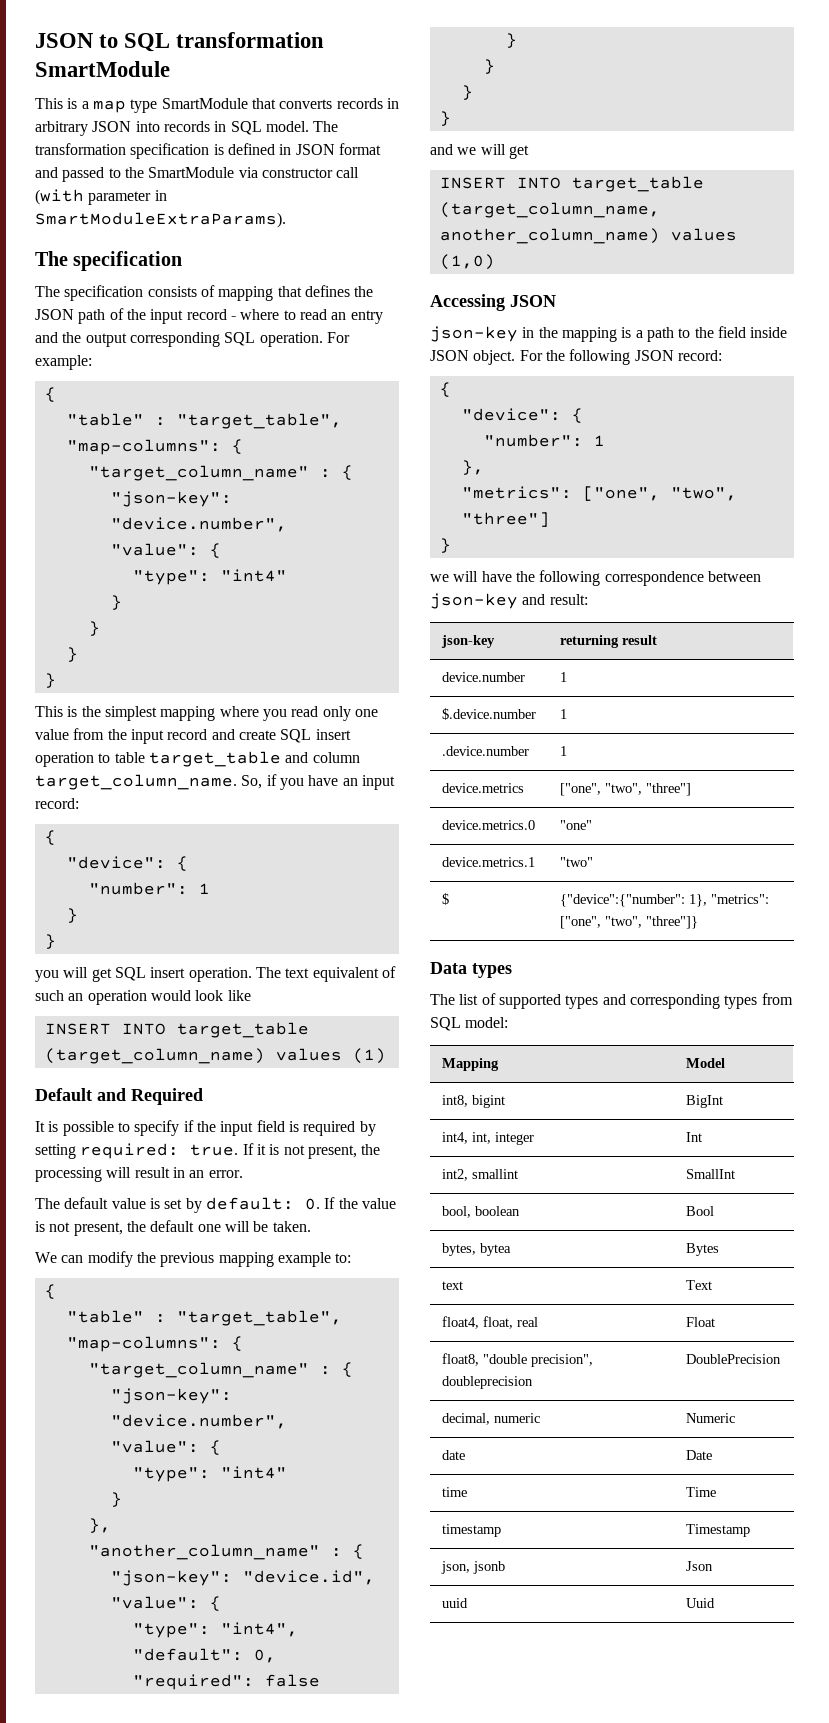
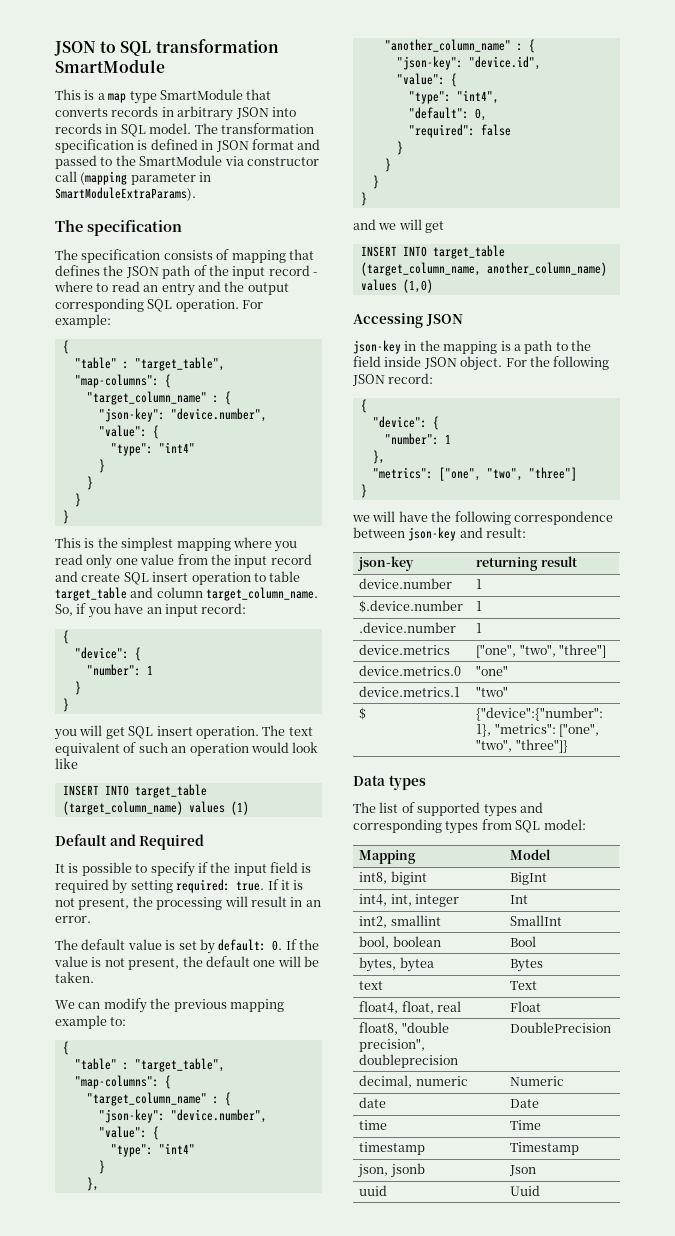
- The transformation specification is defined in JSON format and passed to the SmartModule via constructor call (with parameter in SmartModuleExtraParams).
+ The transformation specification is defined in JSON format and passed to the SmartModule via constructor call (mapping parameter in SmartModuleExtraParams).

